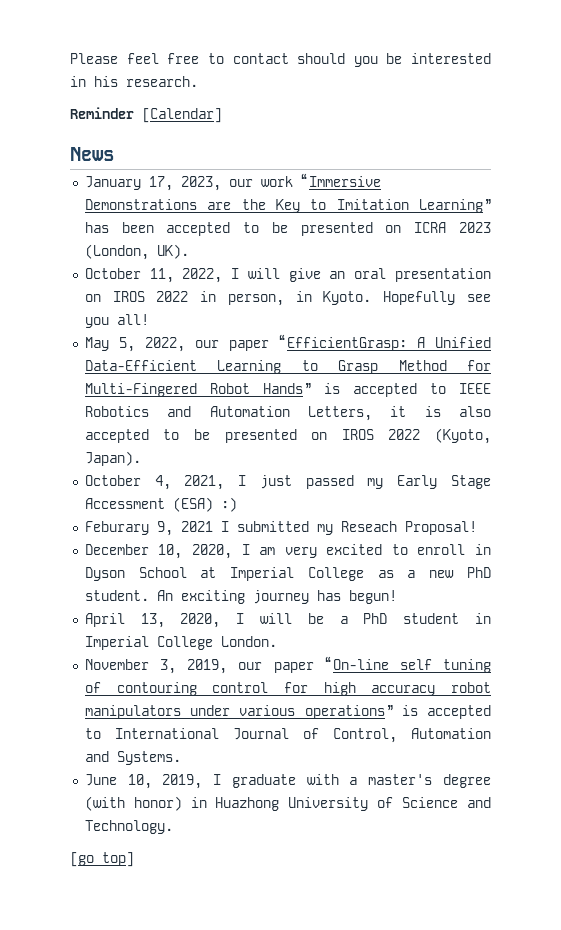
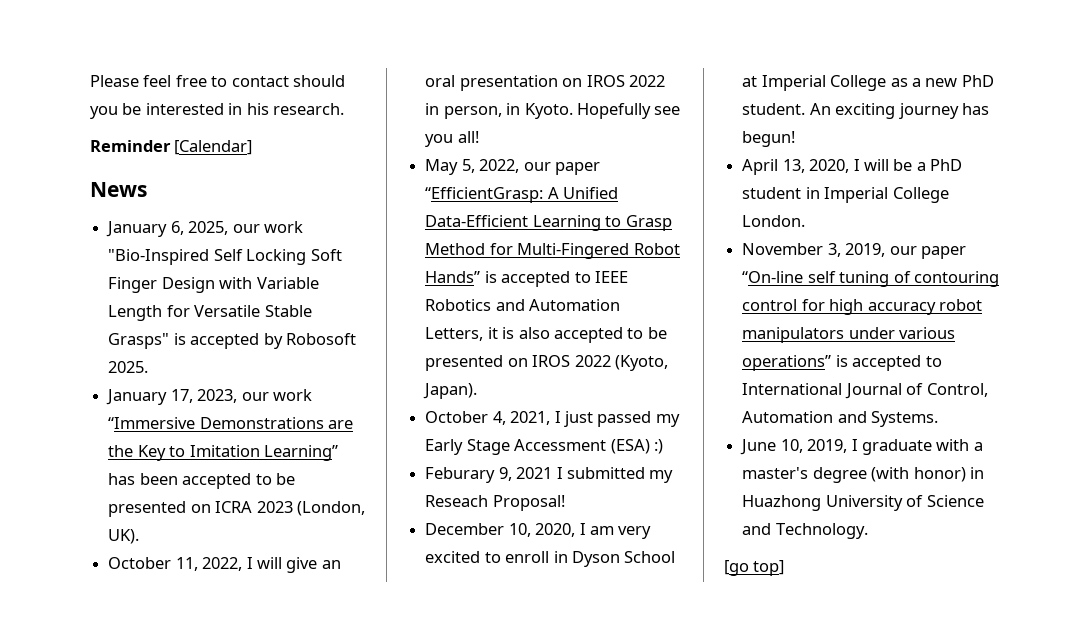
+ January 6, 2025, our work "Bio-Inspired Self Locking Soft Finger Design with Variable Length for Versatile Stable Grasps" is accepted by Robosoft 2025.

